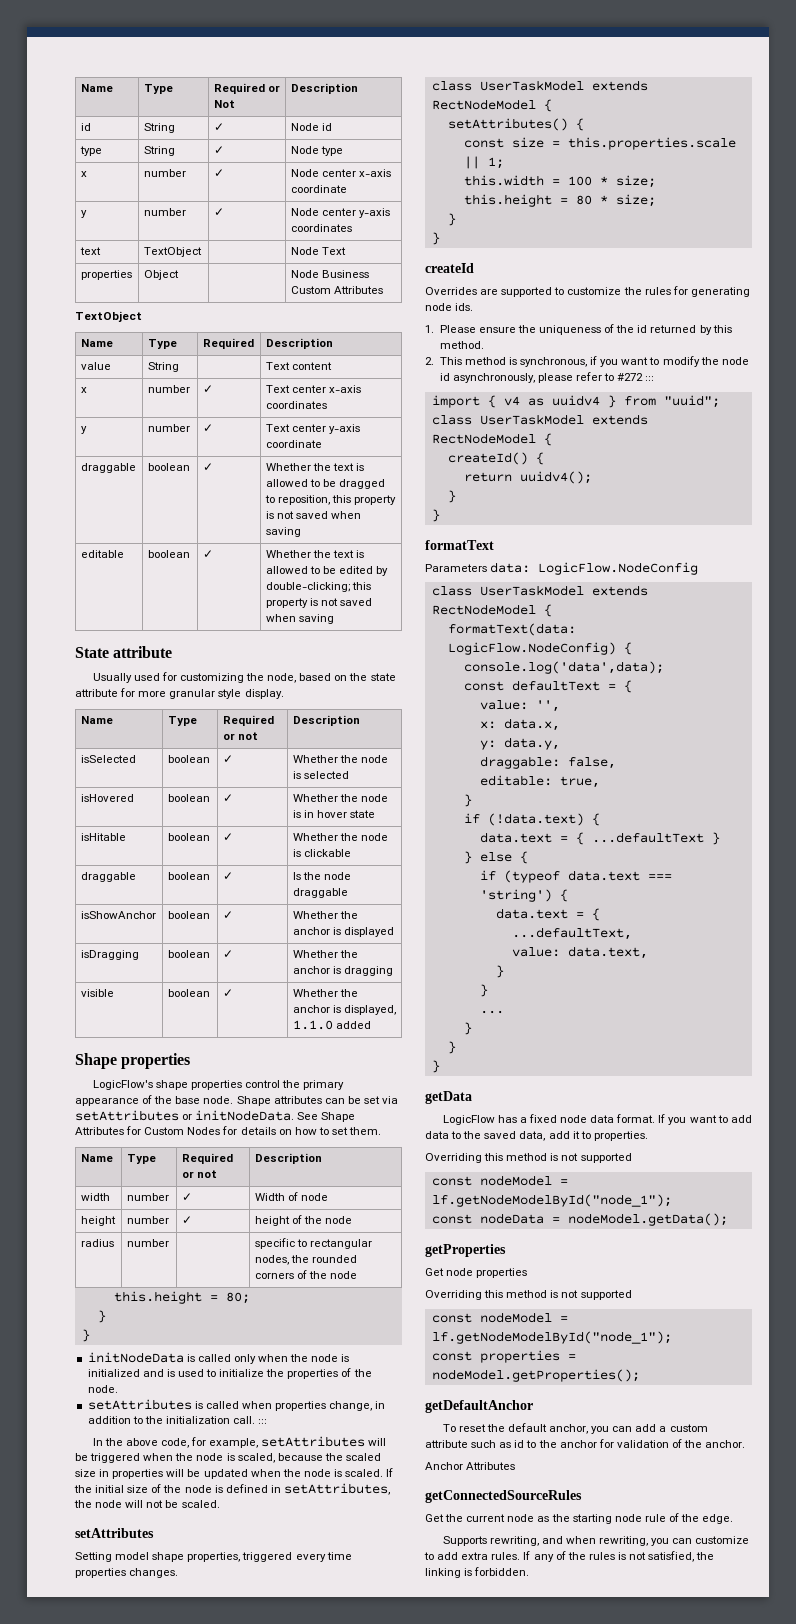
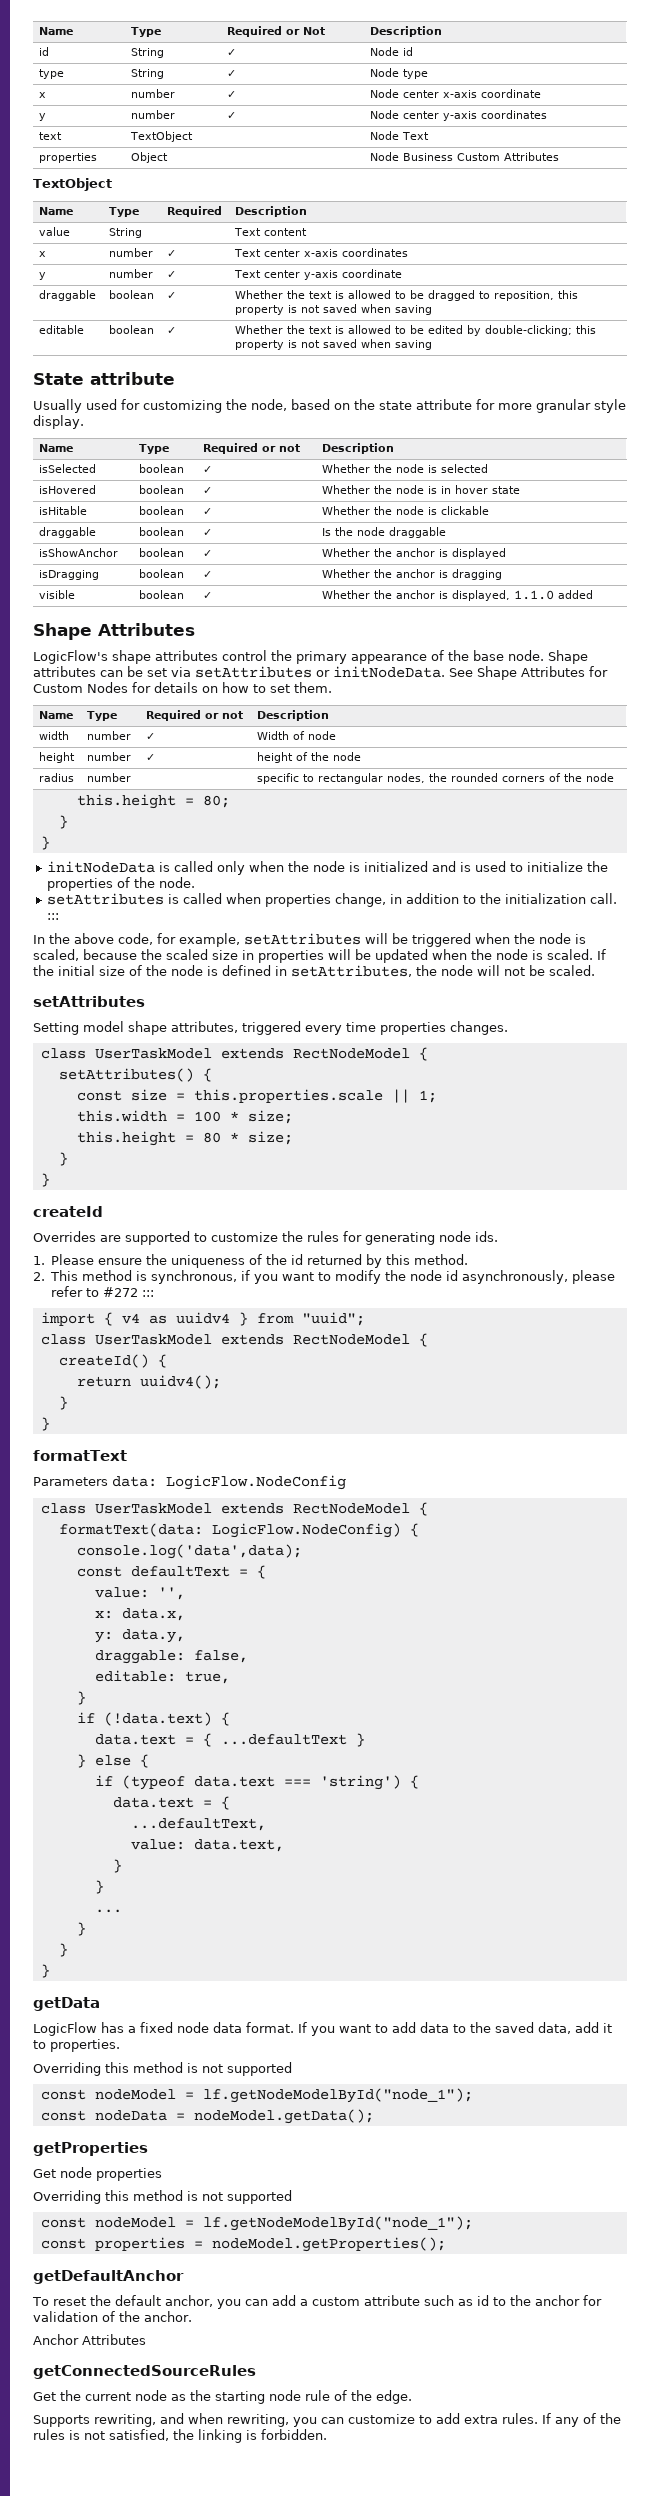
  visible | boolean | ✓ | Whether the anchor is displayed, 1.1.0 added
- Shape properties
+ Shape Attributes
- LogicFlow's shape properties control the primary appearance of the base node.
+ LogicFlow's shape attributes control the primary appearance of the base node.
- Setting model shape properties, triggered every time properties changes.
+ Setting model shape attributes, triggered every time properties changes.

